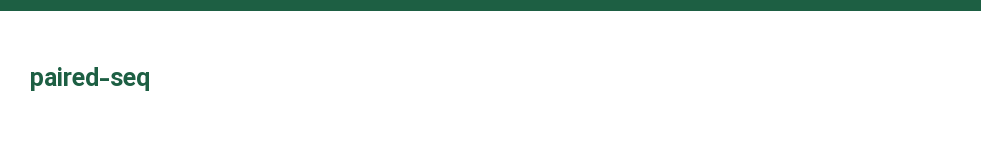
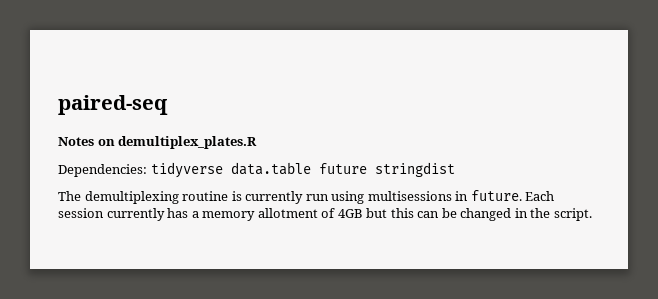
+ Notes on demultiplex_plates.R
+ Dependencies: tidyverse data.table future stringdist
+ The demultiplexing routine is currently run using multisessions in future. Each session currently has a memory allotment of 4GB but this can be changed in the script.

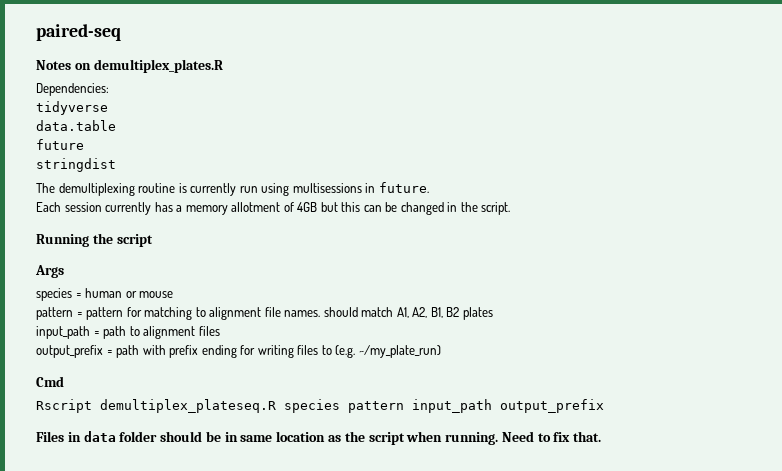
- Dependencies: tidyverse data.table future stringdist
+ Dependencies:
+ tidyverse
+ data.table
+ future
+ stringdist
- The demultiplexing routine is currently run using multisessions in future. Each session currently has a memory allotment of 4GB but this can be changed in the script.
+ The demultiplexing routine is currently run using multisessions in future.
+ Each session currently has a memory allotment of 4GB but this can be changed in the script.
+ Running the script
+ Args
+ species = human or mouse
+ pattern = pattern for matching to alignment file names. should match A1, A2, B1, B2 plates
+ input_path = path to alignment files
+ output_prefix = path with prefix ending for writing files to (e.g. ~/my_plate_run)
+ Cmd
+ Rscript demultiplex_plateseq.R species pattern input_path output_prefix
+ Files in data folder should be in same location as the script when running. Need to fix that.

